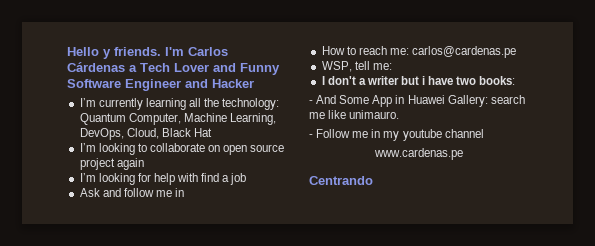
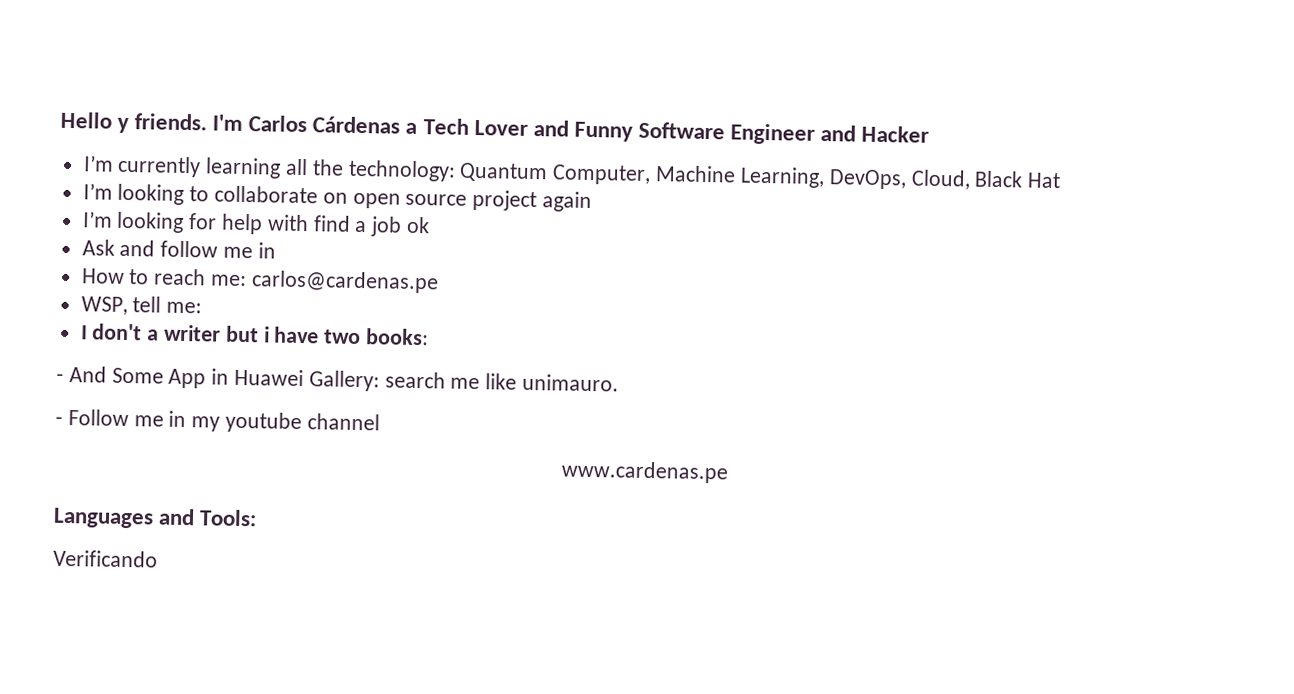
- I’m looking for help with find a job
+ I’m looking for help with find a job ok
- Centrando
+ Languages and Tools:
+ Verificando

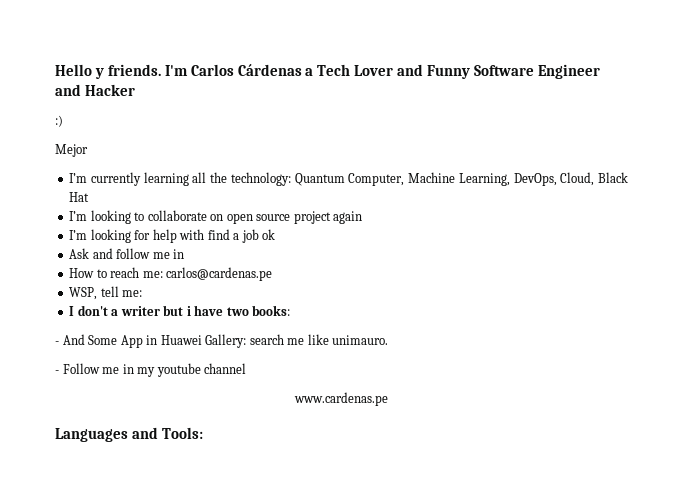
+ :)
+ Mejor
- Verificando

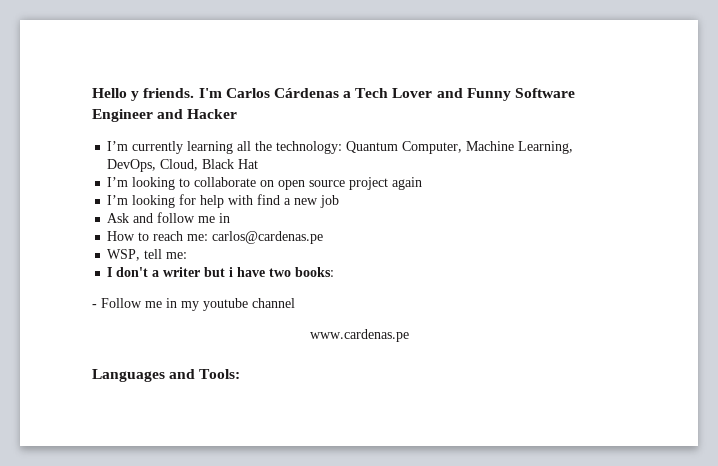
- :)
- Mejor
- I’m looking for help with find a job ok
+ I’m looking for help with find a new job
- - And Some App in Huawei Gallery: search me like unimauro.

